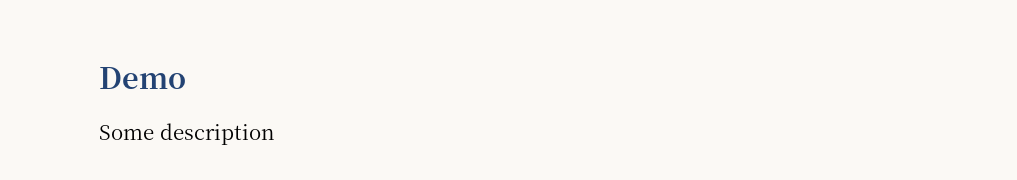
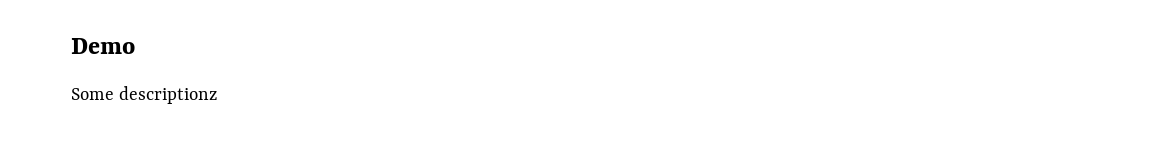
- Some description
+ Some descriptionz

